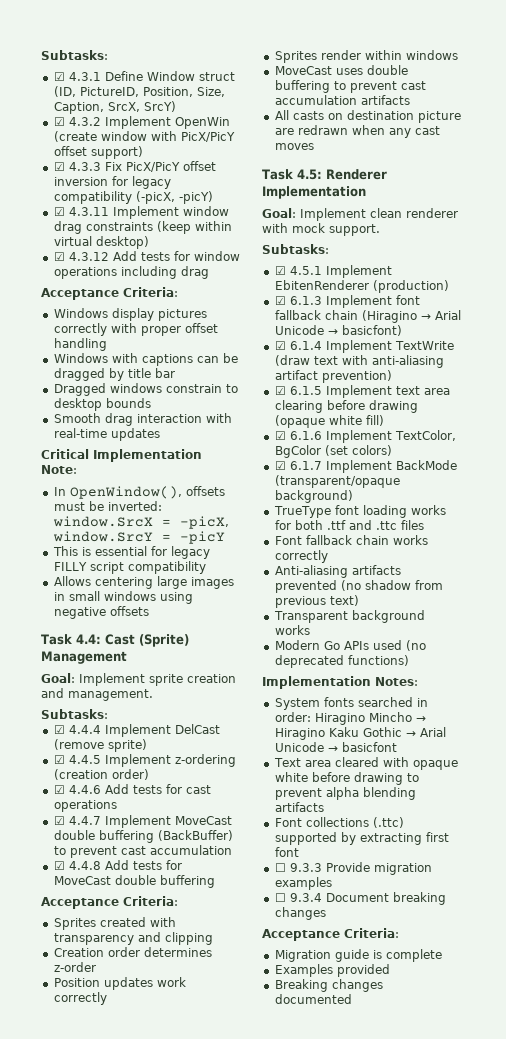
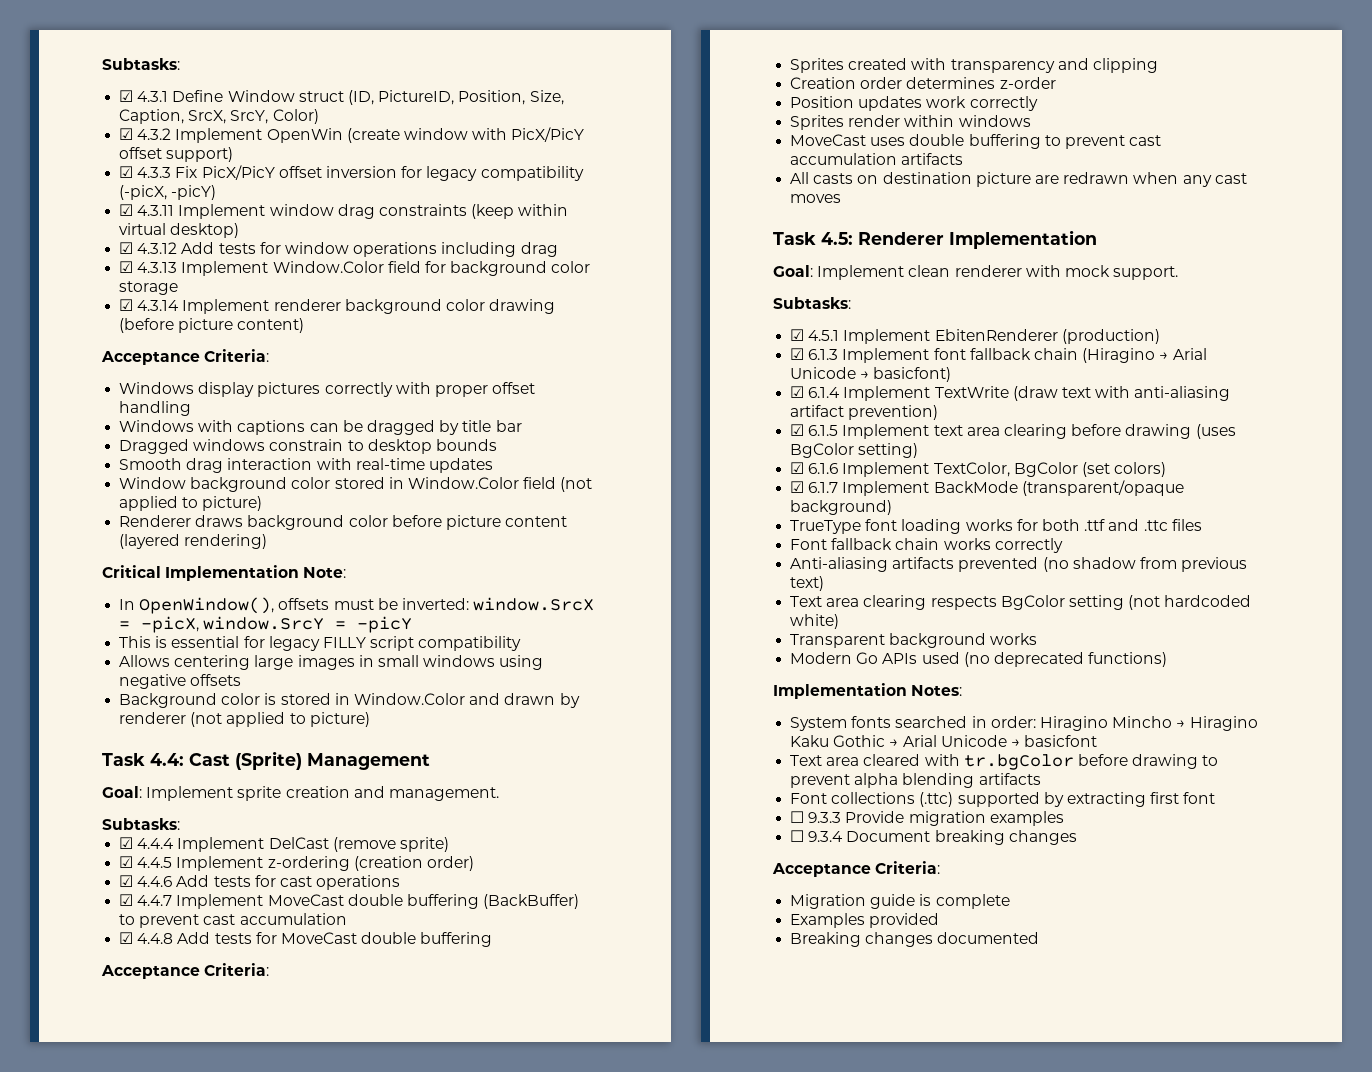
- ☑ 4.3.1 Define Window struct (ID, PictureID, Position, Size, Caption, SrcX, SrcY)
+ ☑ 4.3.1 Define Window struct (ID, PictureID, Position, Size, Caption, SrcX, SrcY, Color)
+ ☑ 4.3.13 Implement Window.Color field for background color storage
+ ☑ 4.3.14 Implement renderer background color drawing (before picture content)
+ Window background color stored in Window.Color field (not applied to picture)
+ Renderer draws background color before picture content (layered rendering)
+ Background color is stored in Window.Color and drawn by renderer (not applied to picture)
- ☑ 6.1.5 Implement text area clearing before drawing (opaque white fill)
+ ☑ 6.1.5 Implement text area clearing before drawing (uses BgColor setting)
+ Text area clearing respects BgColor setting (not hardcoded white)
- Text area cleared with opaque white before drawing to prevent alpha blending artifacts
+ Text area cleared with tr.bgColor before drawing to prevent alpha blending artifacts

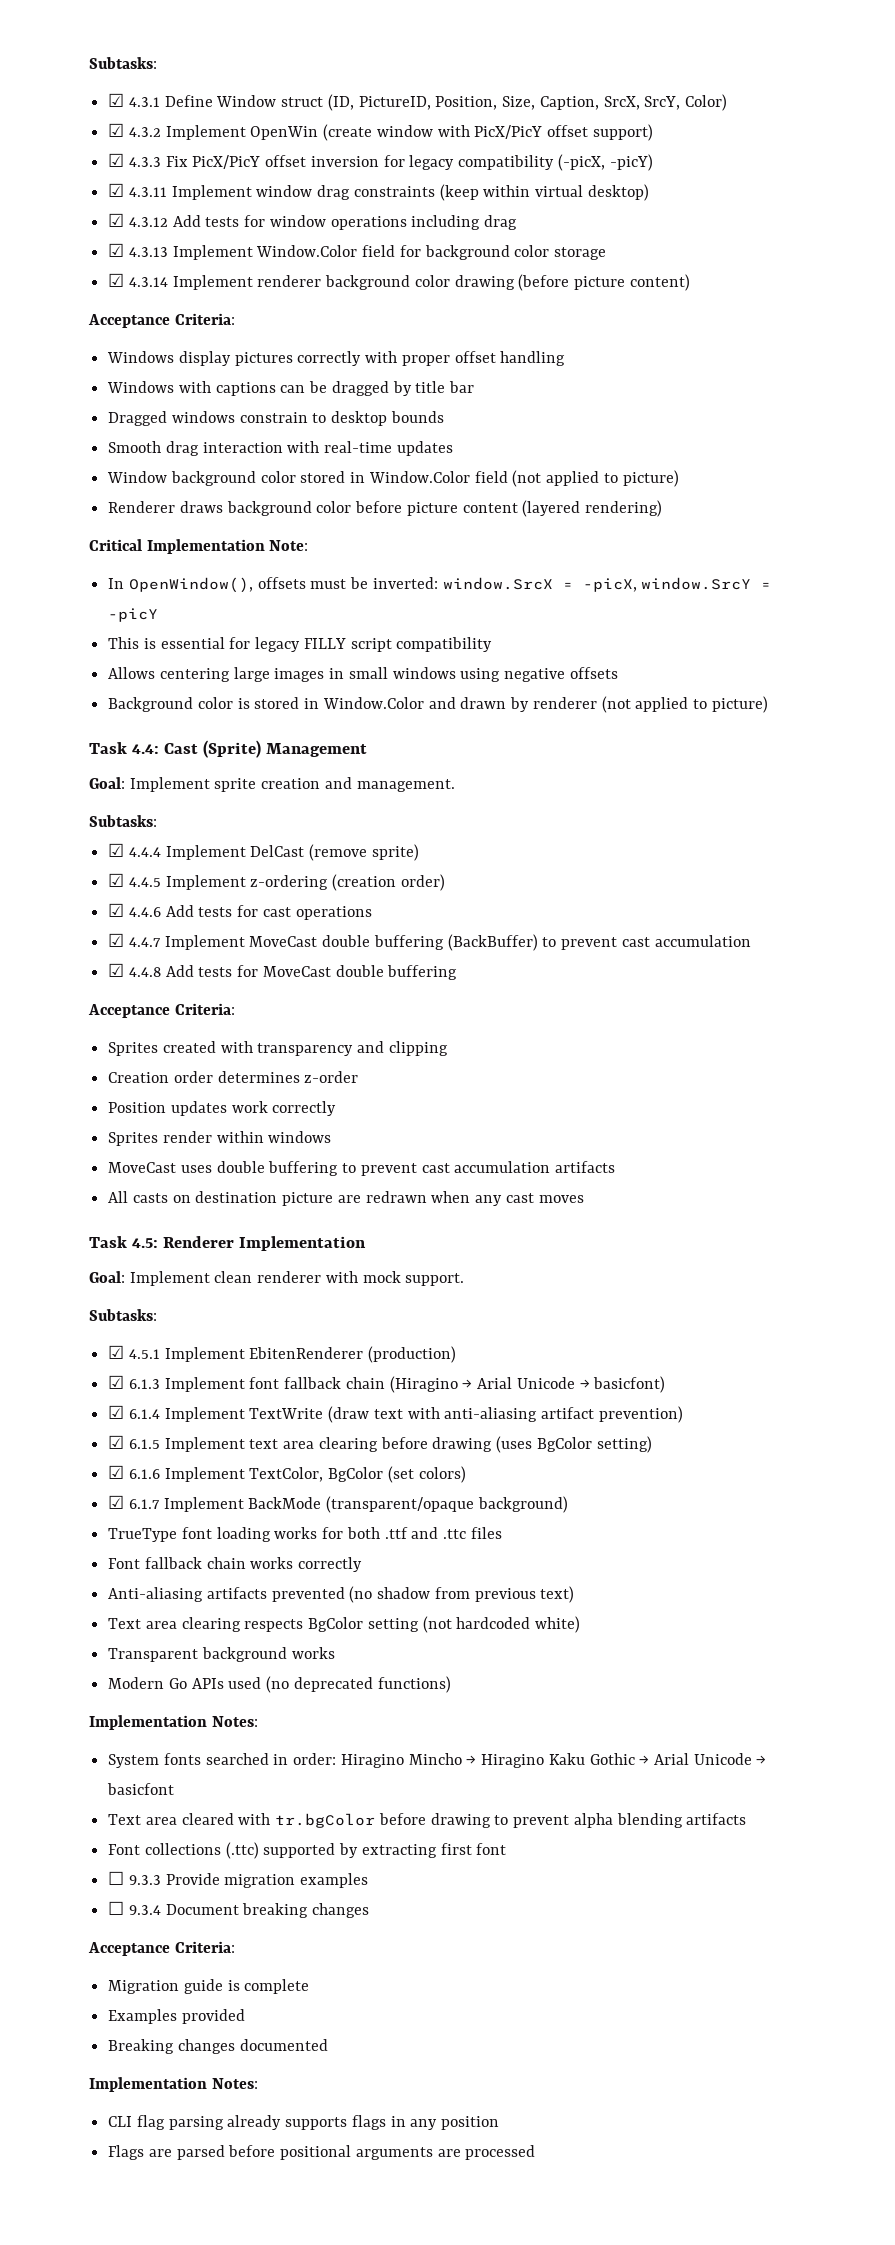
  Breaking changes documented
+ Implementation Notes:
+ CLI flag parsing already supports flags in any position
+ Flags are parsed before positional arguments are processed

